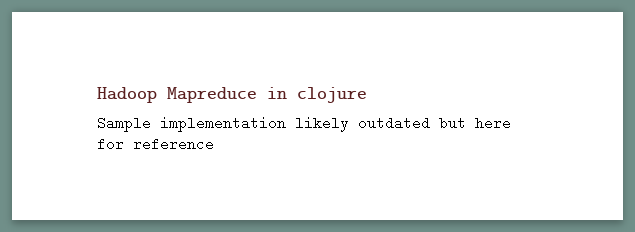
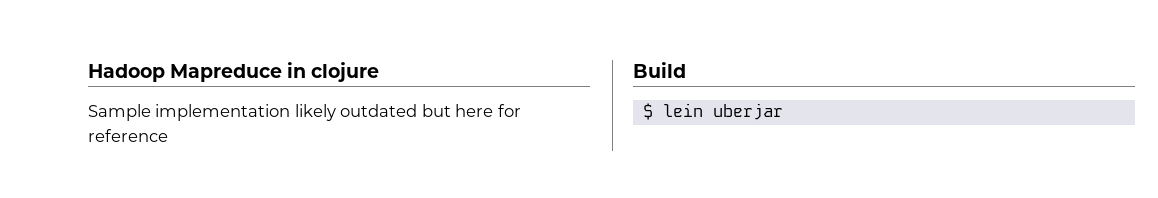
+ Build
+ $ lein uberjar

